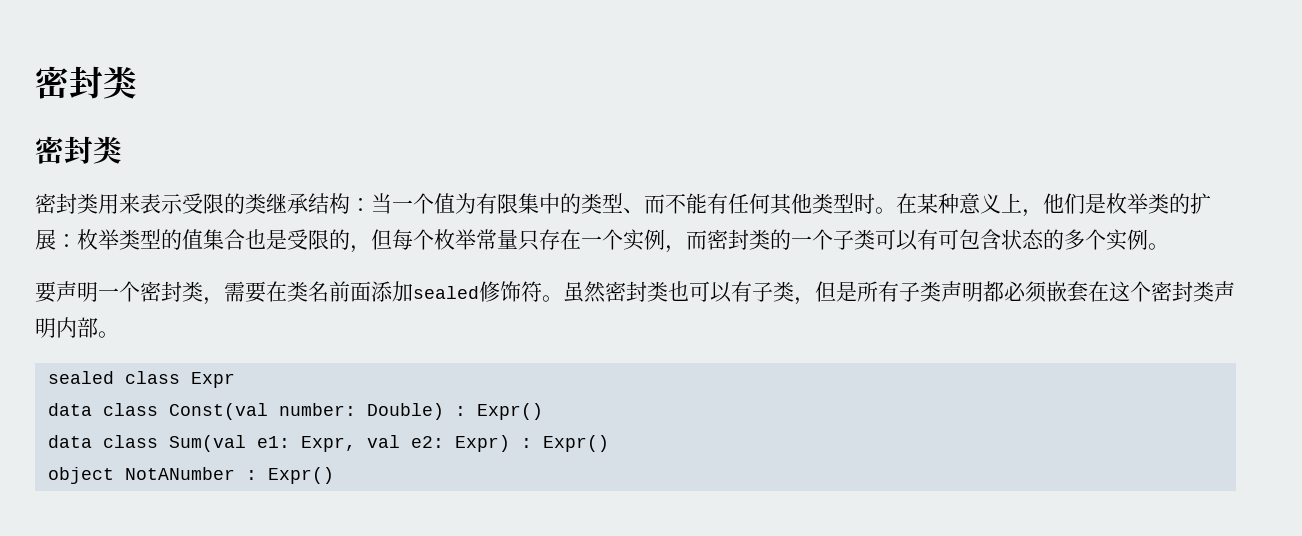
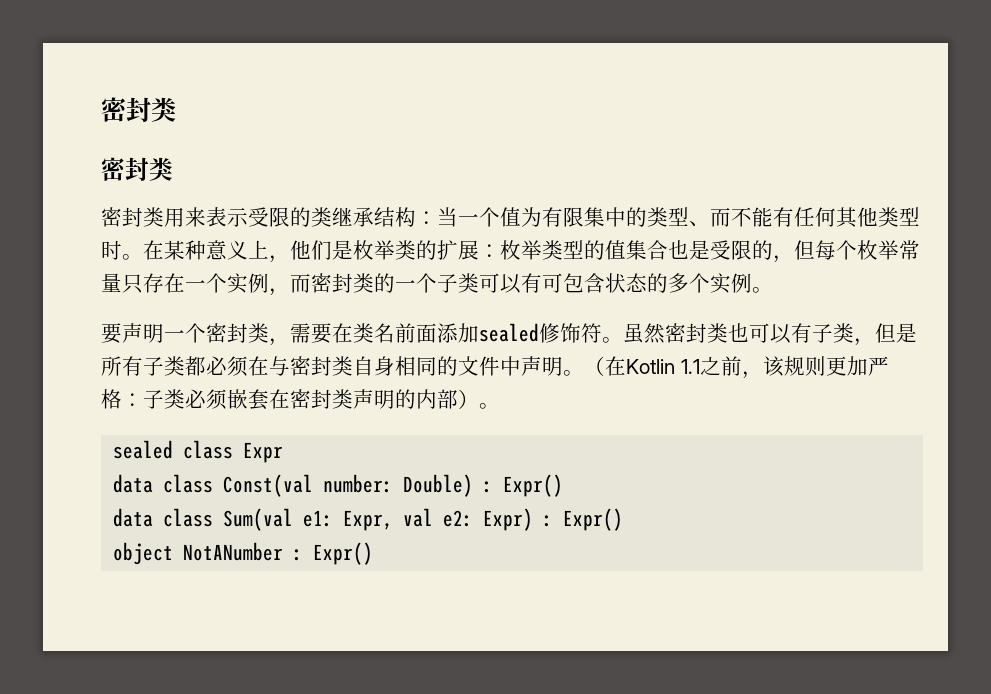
- 虽然密封类也可以有子类，但是所有子类声明都必须嵌套在这个密封类声明内部。
+ 虽然密封类也可以有子类，但是所有子类都必须在与密封类自身相同的文件中声明。（在Kotlin 1.1之前，该规则更加严格：子类必须嵌套在密封类声明的内部）。

